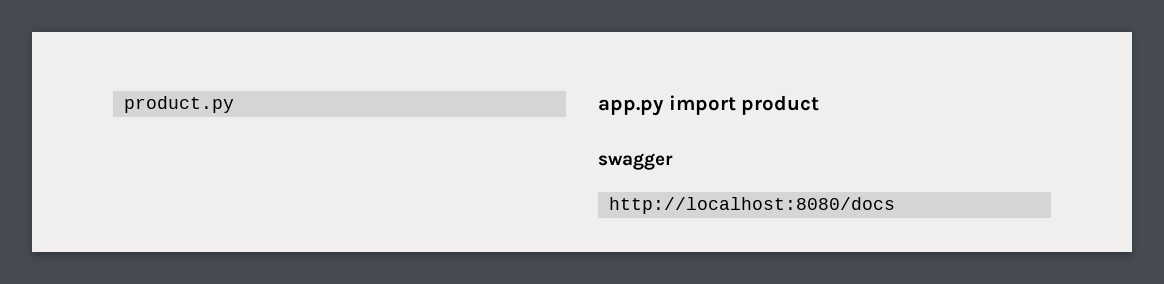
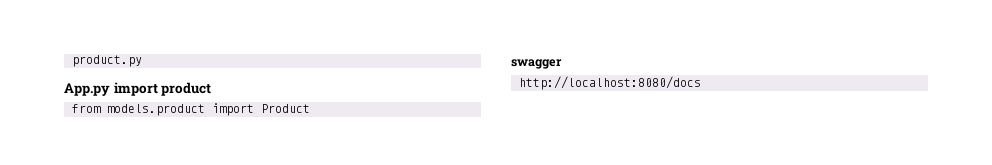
- app.py import product
+ App.py import product
+ from models.product import Product

